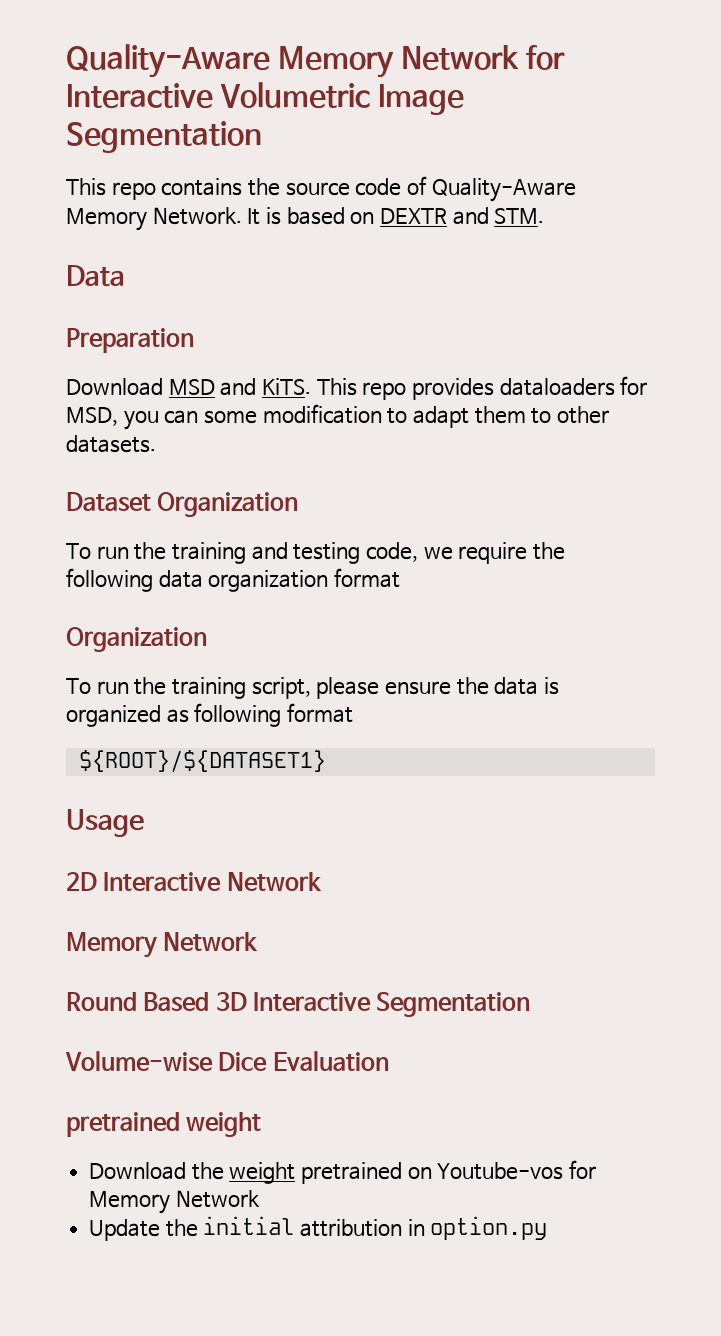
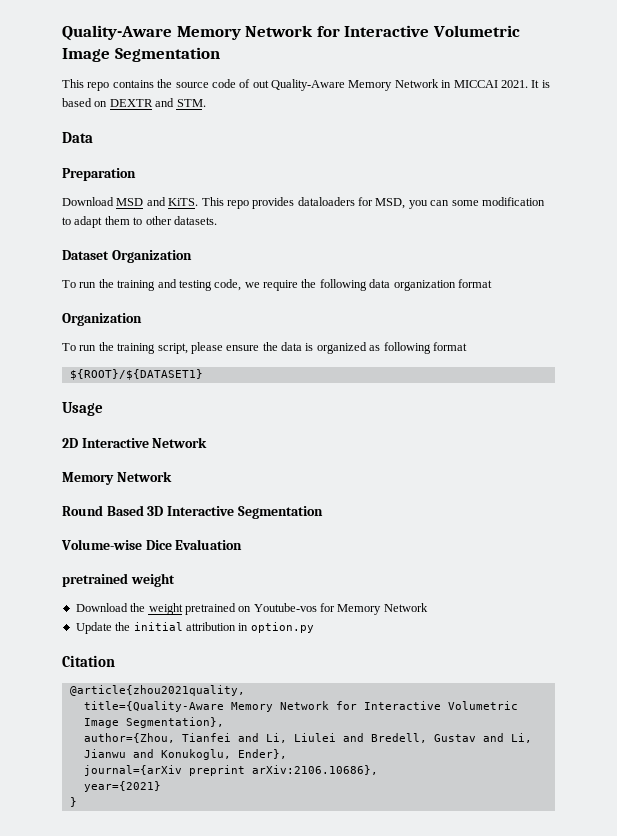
- This repo contains the source code of Quality-Aware Memory Network.
+ This repo contains the source code of out Quality-Aware Memory Network in MICCAI 2021.
+ Citation
+ @article{zhou2021quality,
+ title={Quality-Aware Memory Network for Interactive Volumetric Image Segmentation},
+ author={Zhou, Tianfei and Li, Liulei and Bredell, Gustav and Li, Jianwu and Konukoglu, Ender},
+ journal={arXiv preprint arXiv:2106.10686},
+ year={2021}
+ }

